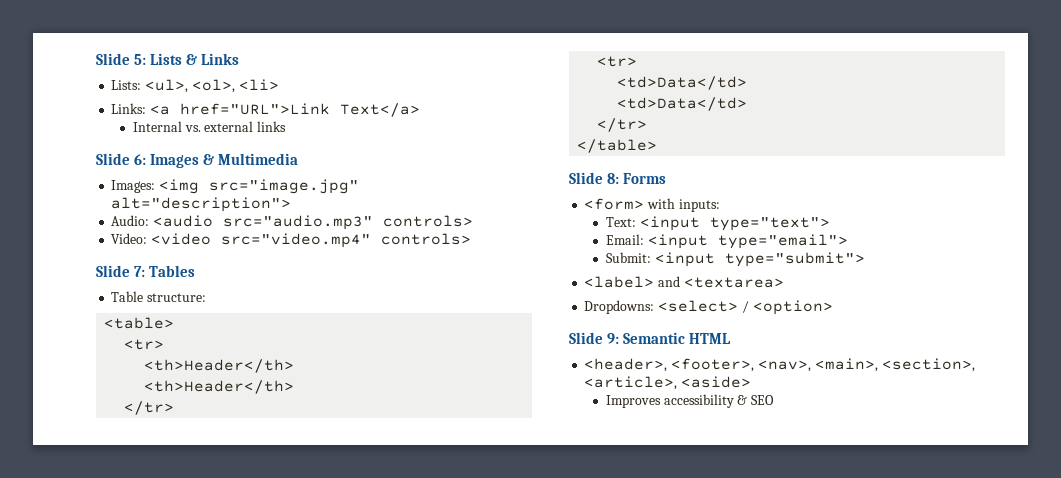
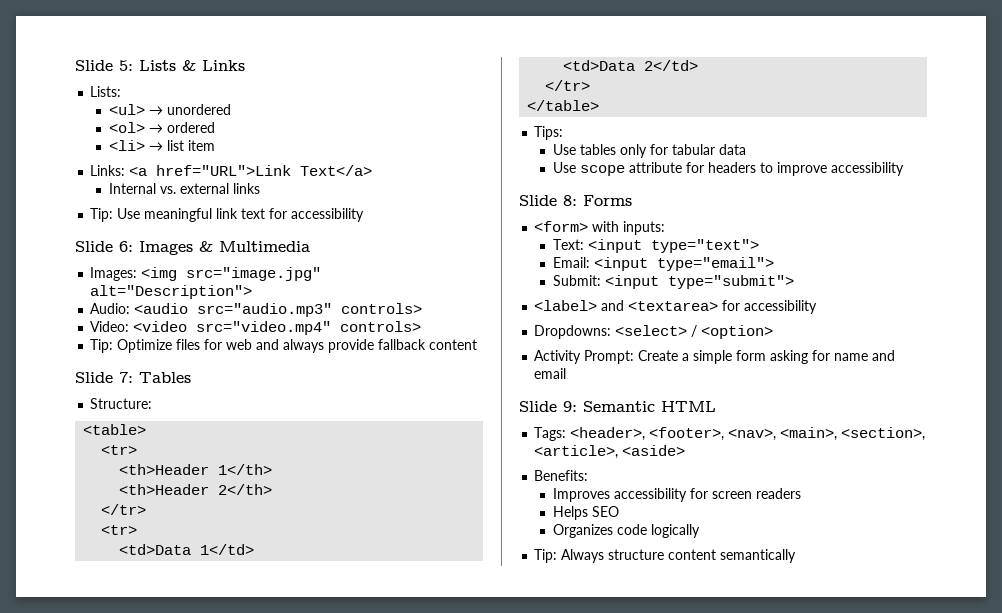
- Lists: <ul>, <ol>, <li>
+ Lists:
+ <ul> → unordered
+ <ol> → ordered
+ <li> → list item
+ Tip: Use meaningful link text for accessibility
- Images: <img src="image.jpg" alt="description">
+ Images: <img src="image.jpg" alt="Description">
+ Tip: Optimize files for web and always provide fallback content
- Table structure:
+ Structure:
  <table>
  <tr>
- <th>Header</th>
- <th>Header</th>
+ <th>Header 1</th>
+ <th>Header 2</th>
  </tr>
  <tr>
- <td>Data</td>
- <td>Data</td>
+ <td>Data 1</td>
+ <td>Data 2</td>
  </tr>
  </table>
+ Tips:
+ Use tables only for tabular data
+ Use scope attribute for headers to improve accessibility
- <label> and <textarea>
+ <label> and <textarea> for accessibility
+ Activity Prompt: Create a simple form asking for name and email
- <header>, <footer>, <nav>, <main>, <section>, <article>, <aside>
+ Tags: <header>, <footer>, <nav>, <main>, <section>, <article>, <aside>
+ Benefits:
- Improves accessibility & SEO
+ Improves accessibility for screen readers
+ Helps SEO
+ Organizes code logically
+ Tip: Always structure content semantically

